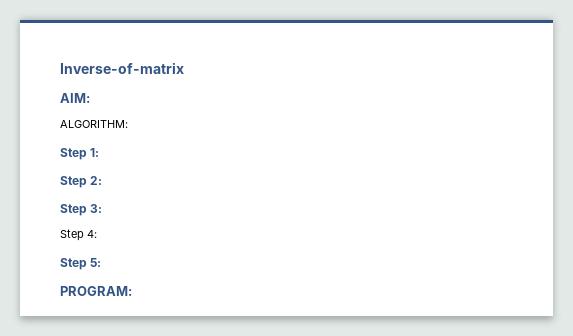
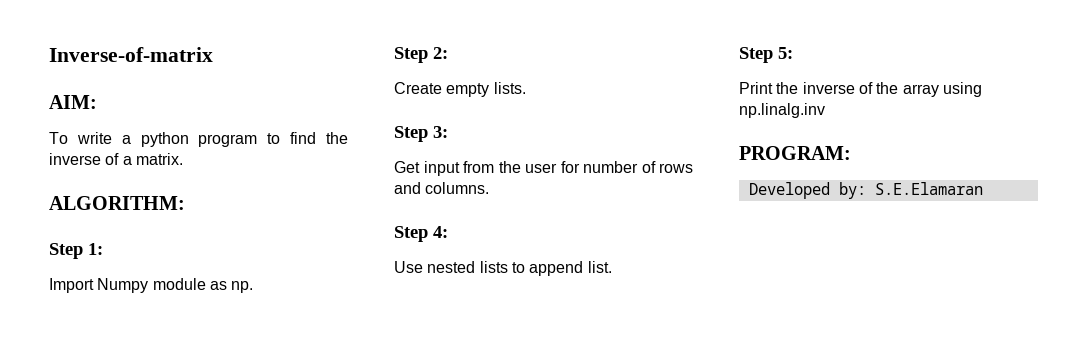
+ To write a python program to find the inverse of a matrix.
  ALGORITHM:
  Step 1:
+ Import Numpy module as np.
+ Create empty lists.
+ Get input from the user for number of rows and columns.
  Step 4:
+ Use nested lists to append list.
  Step 5:
+ Print the inverse of the array using np.linalg.inv
  PROGRAM:
+ Developed by: S.E.Elamaran

